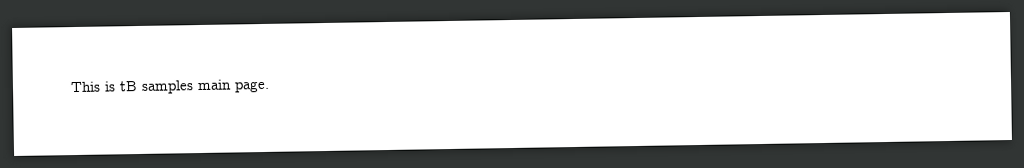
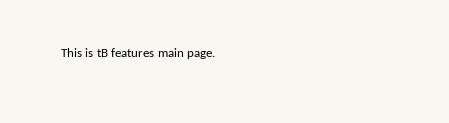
- This is tB samples main page.
+ This is tB features main page.

